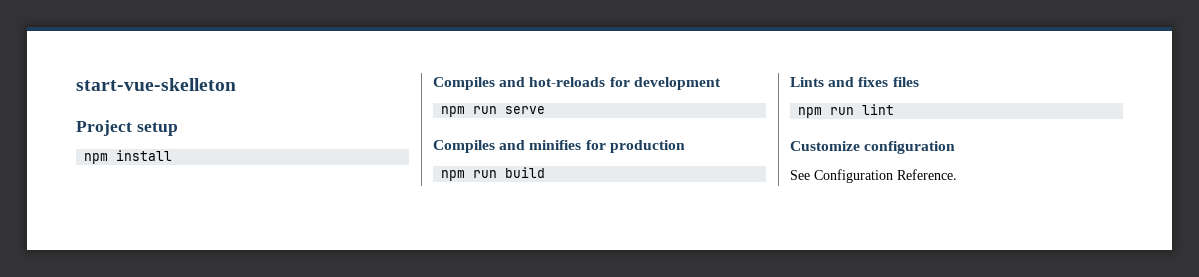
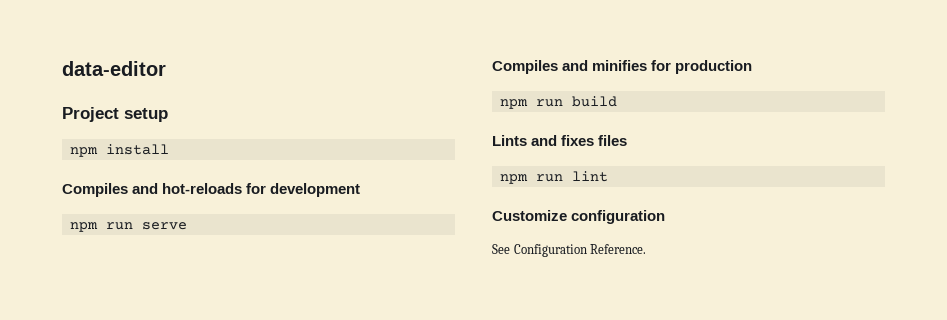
- start-vue-skelleton
+ data-editor

